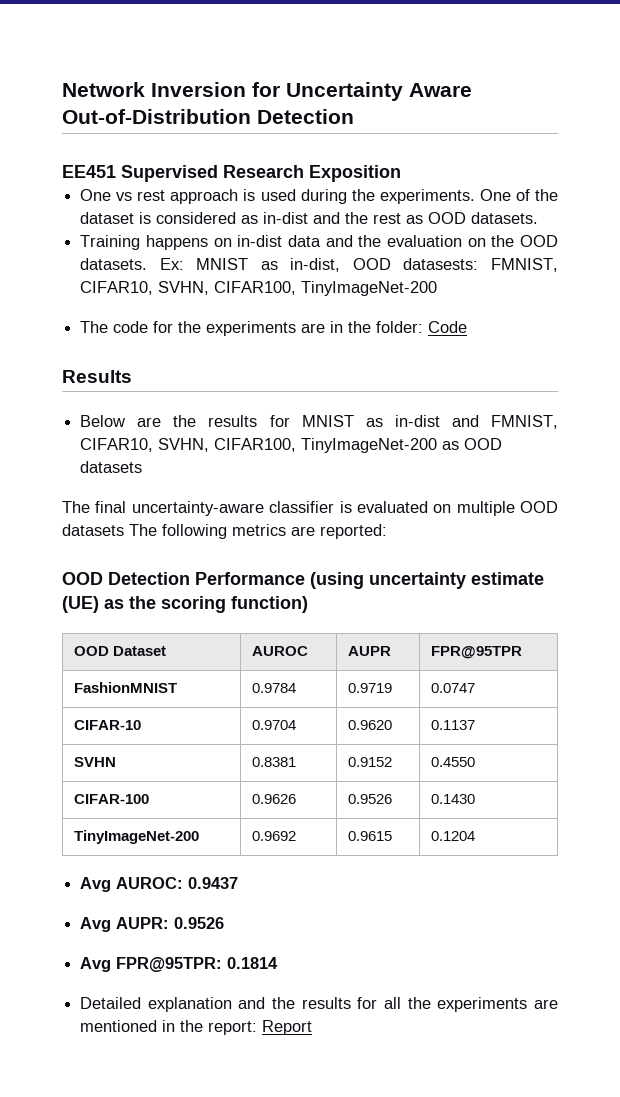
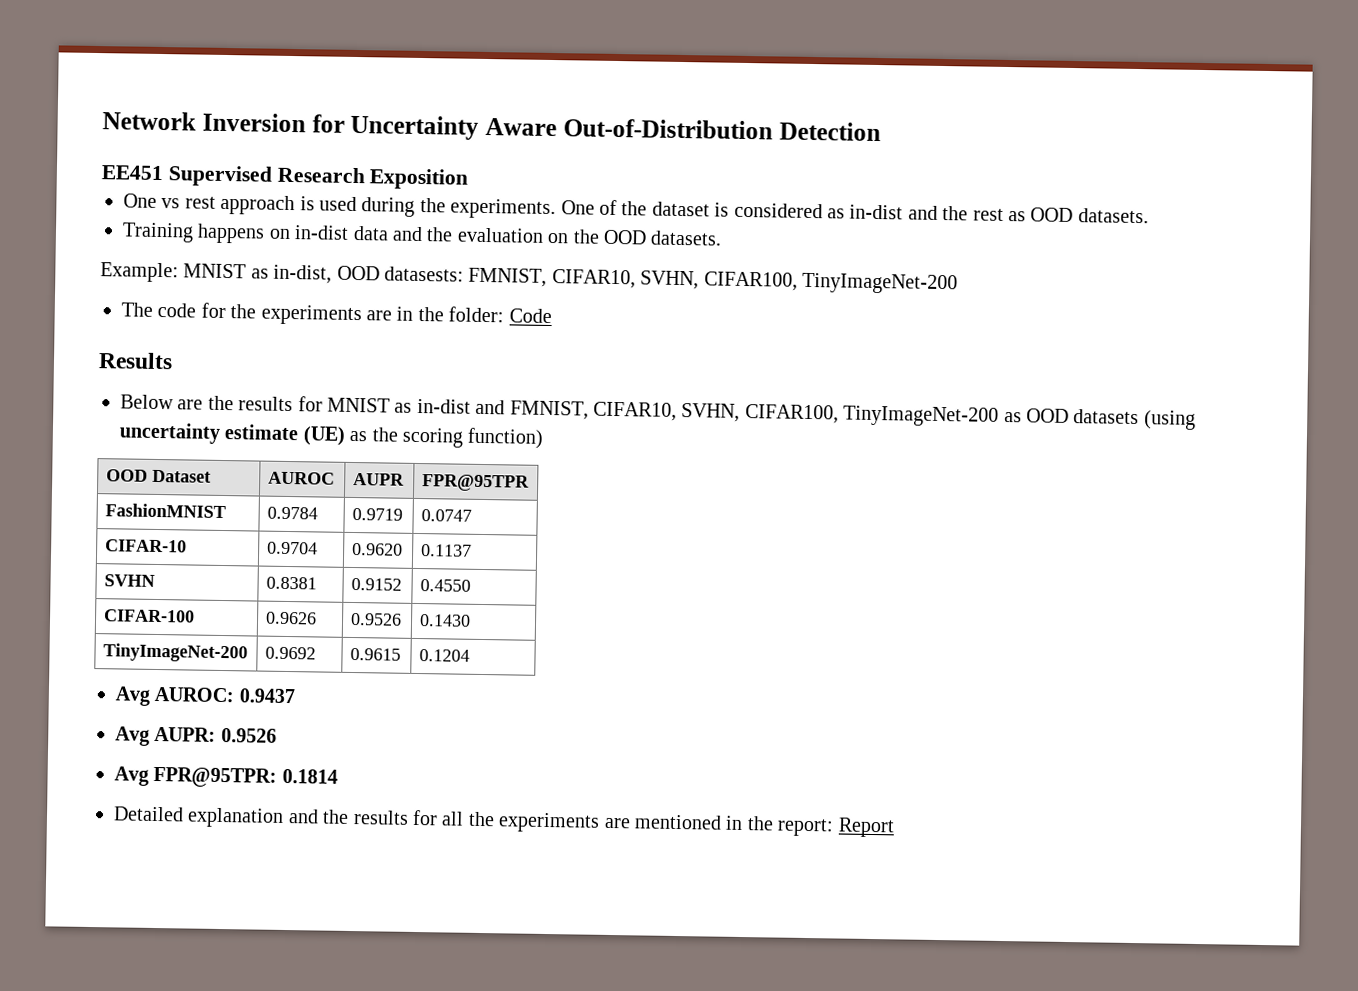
- Training happens on in-dist data and the evaluation on the OOD datasets. Ex: MNIST as in-dist, OOD datasests: FMNIST, CIFAR10, SVHN, CIFAR100, TinyImageNet-200
+ Training happens on in-dist data and the evaluation on the OOD datasets.
+ Example: MNIST as in-dist, OOD datasests: FMNIST, CIFAR10, SVHN, CIFAR100, TinyImageNet-200
- Below are the results for MNIST as in-dist and FMNIST, CIFAR10, SVHN, CIFAR100, TinyImageNet-200 as OOD datasets
- The final uncertainty-aware classifier is evaluated on multiple OOD datasets The following metrics are reported:
- OOD Detection Performance (using uncertainty estimate (UE) as the scoring function)
+ Below are the results for MNIST as in-dist and FMNIST, CIFAR10, SVHN, CIFAR100, TinyImageNet-200 as OOD datasets (using uncertainty estimate (UE) as the scoring function)

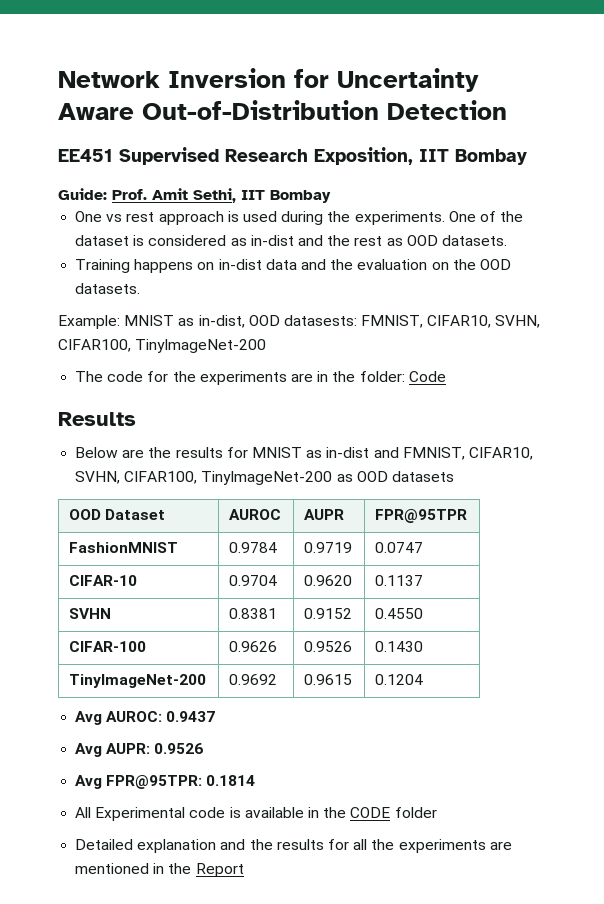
- EE451 Supervised Research Exposition
+ EE451 Supervised Research Exposition, IIT Bombay
+ Guide: Prof. Amit Sethi, IIT Bombay
- Below are the results for MNIST as in-dist and FMNIST, CIFAR10, SVHN, CIFAR100, TinyImageNet-200 as OOD datasets (using uncertainty estimate (UE) as the scoring function)
+ Below are the results for MNIST as in-dist and FMNIST, CIFAR10, SVHN, CIFAR100, TinyImageNet-200 as OOD datasets
+ All Experimental code is available in the CODE folder
- Detailed explanation and the results for all the experiments are mentioned in the report: Report
+ Detailed explanation and the results for all the experiments are mentioned in the Report

